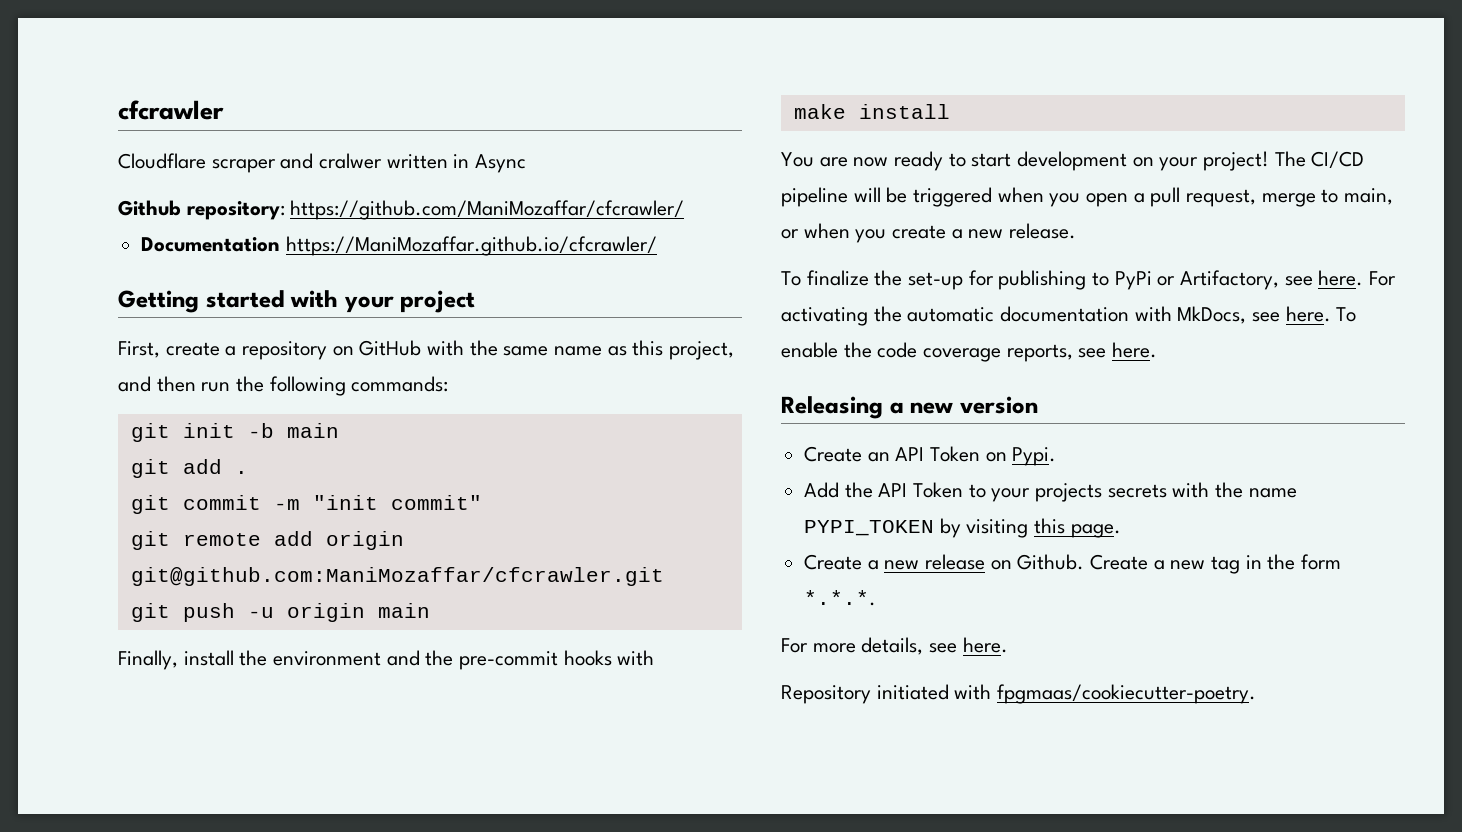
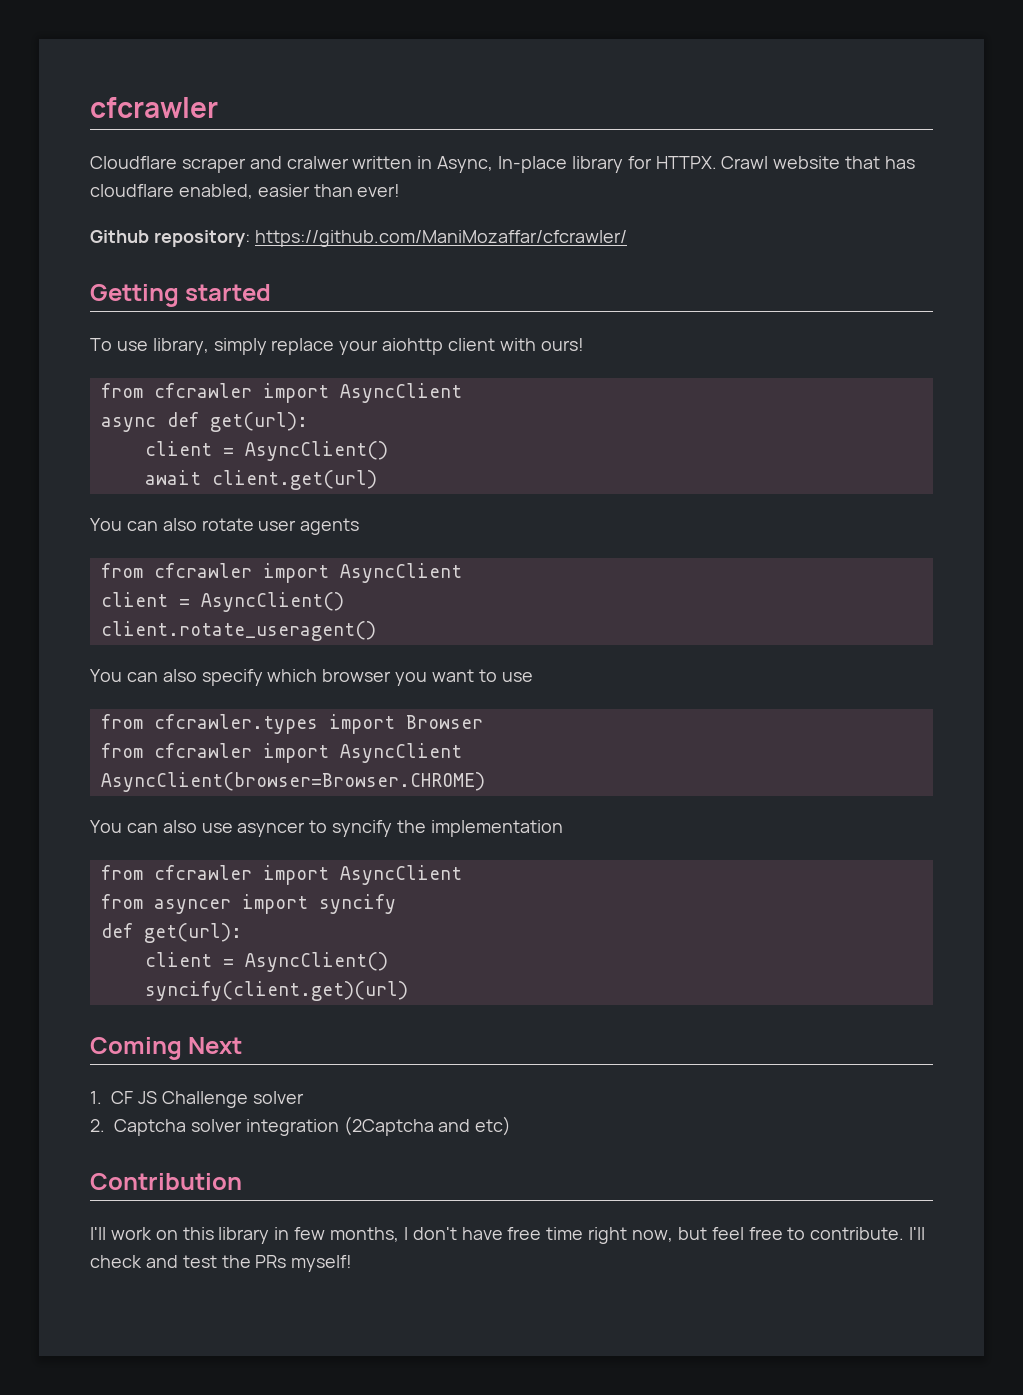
- Cloudflare scraper and cralwer written in Async
+ Cloudflare scraper and cralwer written in Async, In-place library for HTTPX. Crawl website that has cloudflare enabled, easier than ever!
- Documentation https://ManiMozaffar.github.io/cfcrawler/
- Getting started with your project
- First, create a repository on GitHub with the same name as this project, and then run the following commands:
- git init -b main
- git add .
- git commit -m "init commit"
- git remote add origin git@github.com:ManiMozaffar/cfcrawler.git
- git push -u origin main
- Finally, install the environment and the pre-commit hooks with
- make install
- You are now ready to start development on your project! The CI/CD pipeline will be triggered when you open a pull request, merge to main, or when you create a new release.
- To finalize the set-up for publishing to PyPi or Artifactory, see here. For activating the automatic documentation with MkDocs, see here. To enable the code coverage reports, see here.
- Releasing a new version
- Create an API Token on Pypi.
- Add the API Token to your projects secrets with the name PYPI_TOKEN by visiting this page.
- Create a new release on Github. Create a new tag in the form *.*.*.
- For more details, see here.
- Repository initiated with fpgmaas/cookiecutter-poetry.
+ Getting started
+ To use library, simply replace your aiohttp client with ours!
+ from cfcrawler import AsyncClient
+ async def get(url):
+ client = AsyncClient()
+ await client.get(url)
+ You can also rotate user agents
+ from cfcrawler import AsyncClient
+ client = AsyncClient()
+ client.rotate_useragent()
+ You can also specify which browser you want to use
+ from cfcrawler.types import Browser
+ from cfcrawler import AsyncClient
+ AsyncClient(browser=Browser.CHROME)
+ You can also use asyncer to syncify the implementation
+ from cfcrawler import AsyncClient
+ from asyncer import syncify
+ def get(url):
+ client = AsyncClient()
+ syncify(client.get)(url)
+ Coming Next
+ 1. CF JS Challenge solver
+ 2. Captcha solver integration (2Captcha and etc)
+ Contribution
+ I'll work on this library in few months, I don't have free time right now, but feel free to contribute. I'll check and test the PRs myself!

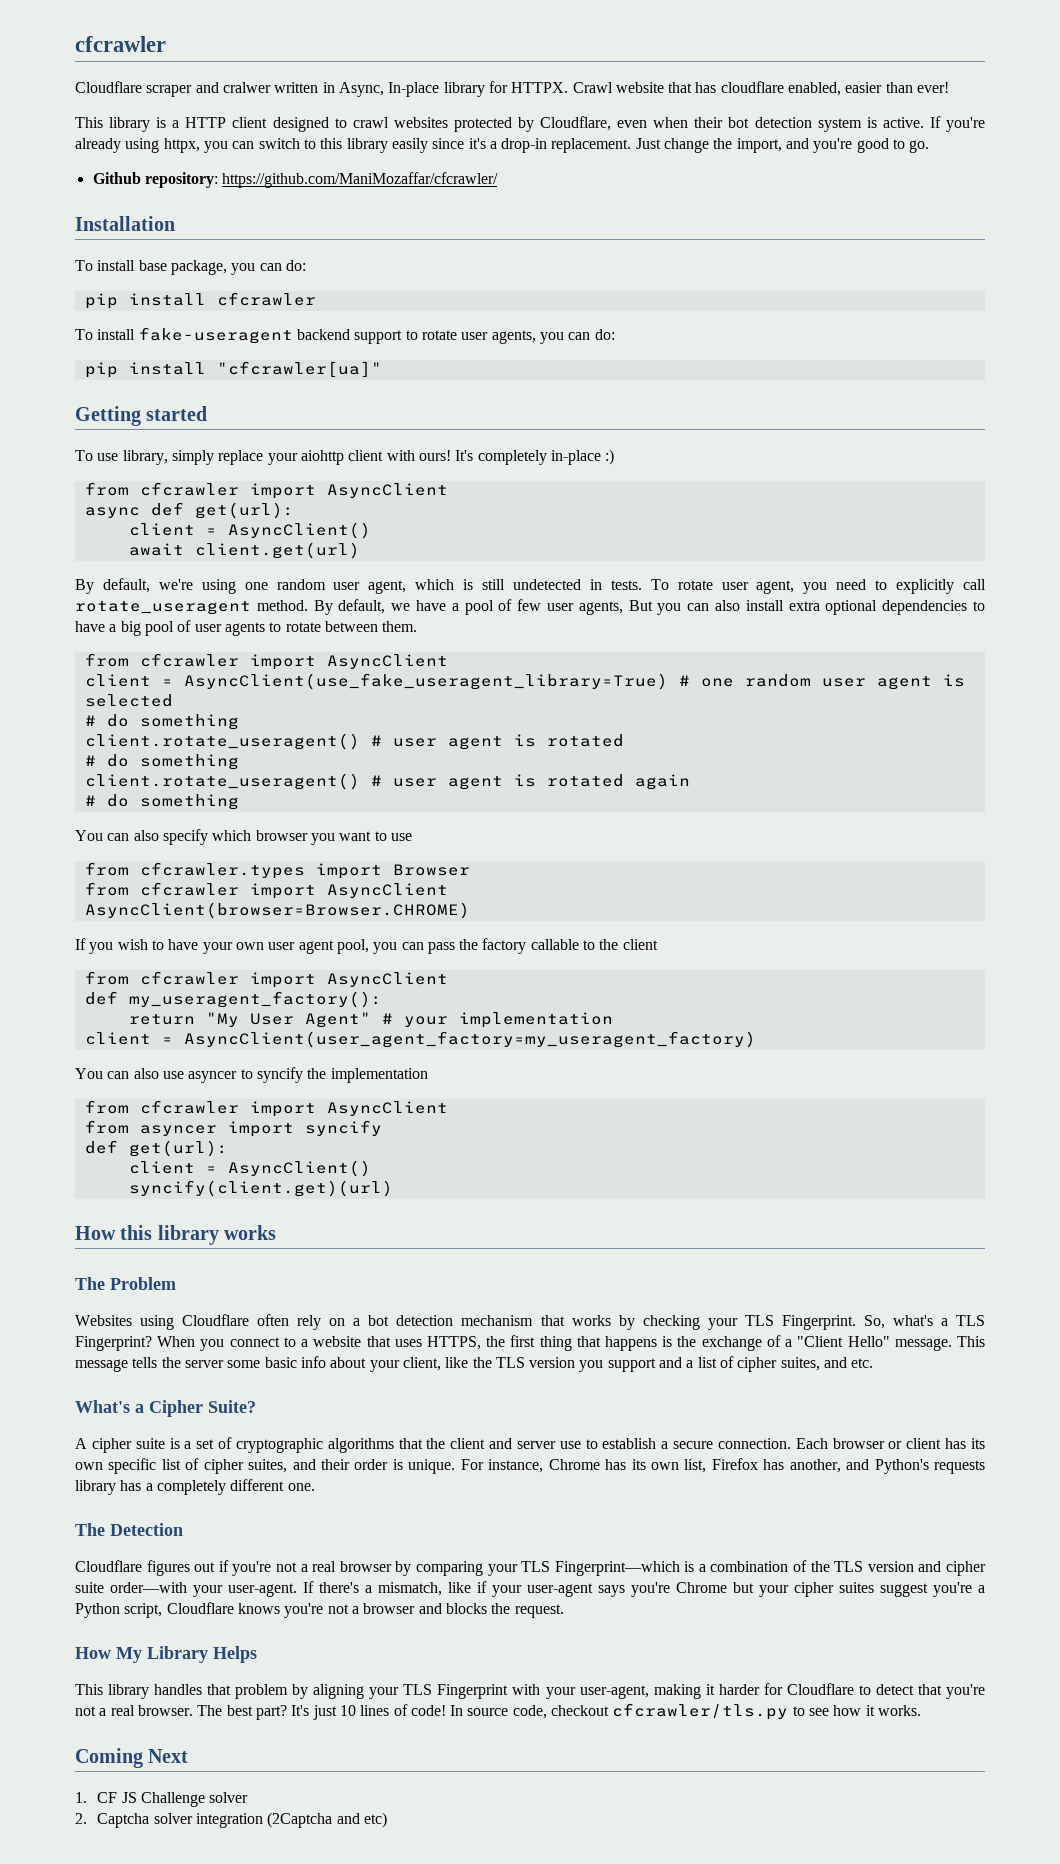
+ This library is a HTTP client designed to crawl websites protected by Cloudflare, even when their bot detection system is active. If you're already using httpx, you can switch to this library easily since it's a drop-in replacement. Just change the import, and you're good to go.
  Github repository: https://github.com/ManiMozaffar/cfcrawler/
+ Installation
+ To install base package, you can do:
+ pip install cfcrawler
+ To install fake-useragent backend support to rotate user agents, you can do:
+ pip install "cfcrawler[ua]"
+ It's completely in-place :)
- You can also rotate user agents
+ By default, we're using one random user agent, which is still undetected in tests. To rotate user agent, you need to explicitly call rotate_useragent method. By default, we have a pool of few user agents, But you can also install extra optional dependencies to have a big pool of user agents to rotate between them.
  from cfcrawler import AsyncClient
- client = AsyncClient()
- client.rotate_useragent()
+ client = AsyncClient(use_fake_useragent_library=True) # one random user agent is selected
+ # do something
+ client.rotate_useragent() # user agent is rotated
+ # do something
+ client.rotate_useragent() # user agent is rotated again
+ # do something
+ If you wish to have your own user agent pool, you can pass the factory callable to the client
+ from cfcrawler import AsyncClient
+ def my_useragent_factory():
+ return "My User Agent" # your implementation
+ client = AsyncClient(user_agent_factory=my_useragent_factory)
+ How this library works
+ The Problem
+ Websites using Cloudflare often rely on a bot detection mechanism that works by checking your TLS Fingerprint. So, what's a TLS Fingerprint? When you connect to a website that uses HTTPS, the first thing that happens is the exchange of a "Client Hello" message. This message tells the server some basic info about your client, like the TLS version you support and a list of cipher suites, and etc.
+ What's a Cipher Suite?
+ A cipher suite is a set of cryptographic algorithms that the client and server use to establish a secure connection. Each browser or client has its own specific list of cipher suites, and their order is unique. For instance, Chrome has its own list, Firefox has another, and Python's requests library has a completely different one.
+ The Detection
+ Cloudflare figures out if you're not a real browser by comparing your TLS Fingerprint—which is a combination of the TLS version and cipher suite order—with your user-agent. If there's a mismatch, like if your user-agent says you're Chrome but your cipher suites suggest you're a Python script, Cloudflare knows you're not a browser and blocks the request.
+ How My Library Helps
+ This library handles that problem by aligning your TLS Fingerprint with your user-agent, making it harder for Cloudflare to detect that you're not a real browser. The best part? It's just 10 lines of code! In source code, checkout cfcrawler/tls.py to see how it works.
- Contribution
- I'll work on this library in few months, I don't have free time right now, but feel free to contribute. I'll check and test the PRs myself!

